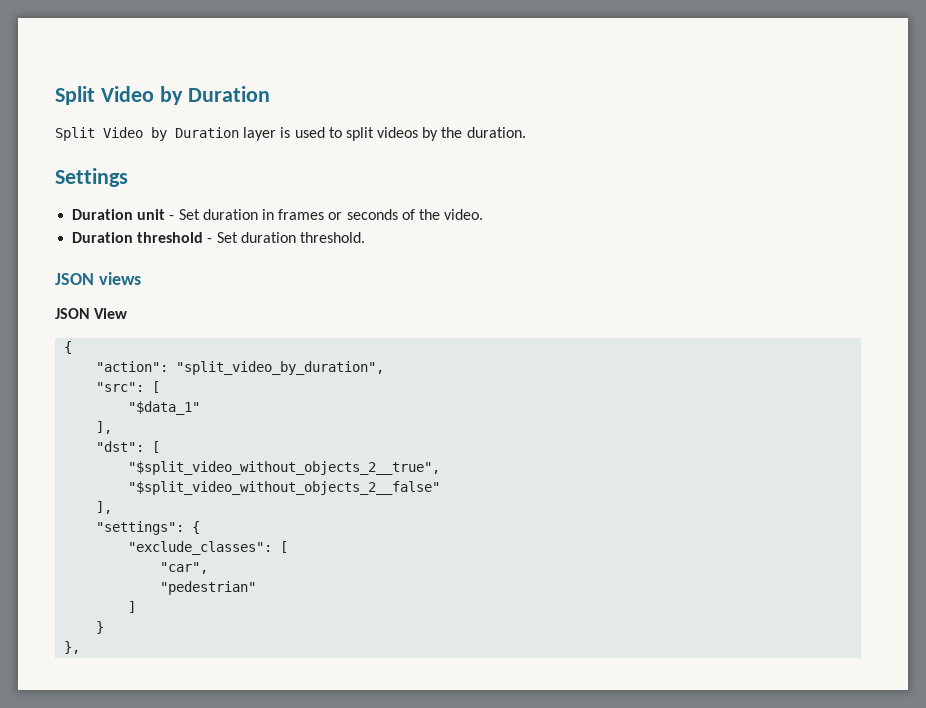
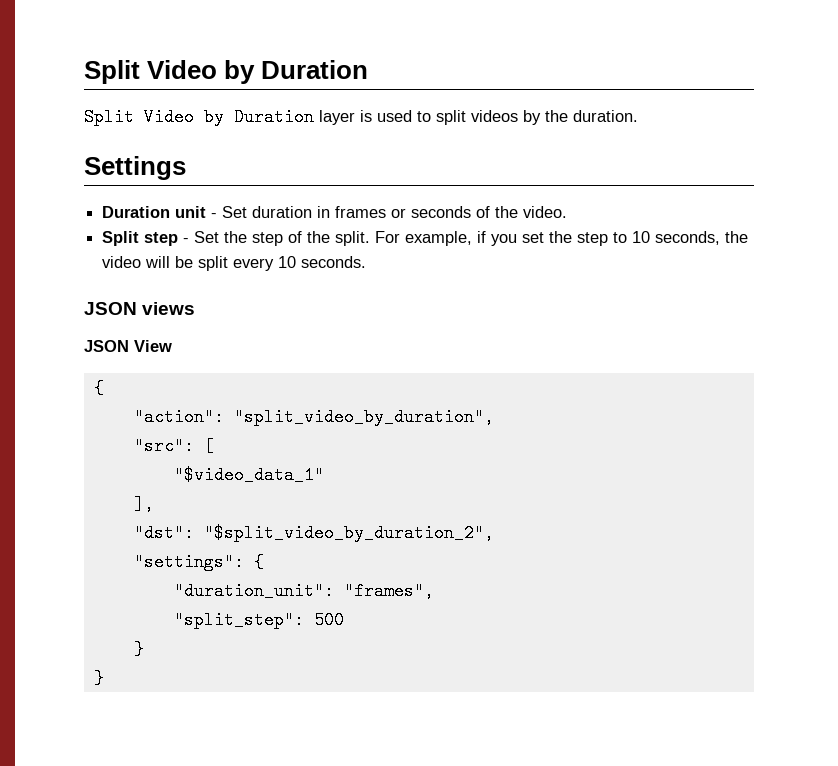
- Duration threshold - Set duration threshold.
+ Split step - Set the step of the split. For example, if you set the step to 10 seconds, the video will be split every 10 seconds.
- "$data_1"
+ "$video_data_1"
- "dst": [
- "$split_video_without_objects_2__true",
- "$split_video_without_objects_2__false"
- ],
+ "dst": "$split_video_by_duration_2",
  "settings": {
- "exclude_classes": [
- "car",
- "pedestrian"
- ]
+ "duration_unit": "frames",
+ "split_step": 500
  }
- },
+ }

